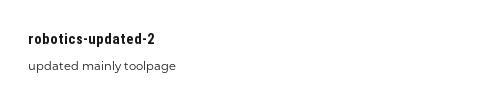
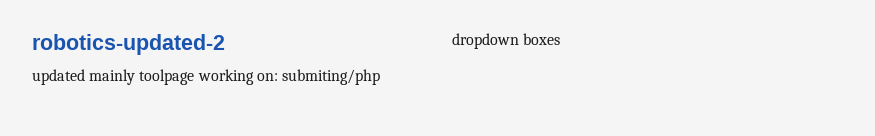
- updated mainly toolpage
+ updated mainly toolpage working on: submiting/php dropdown boxes

